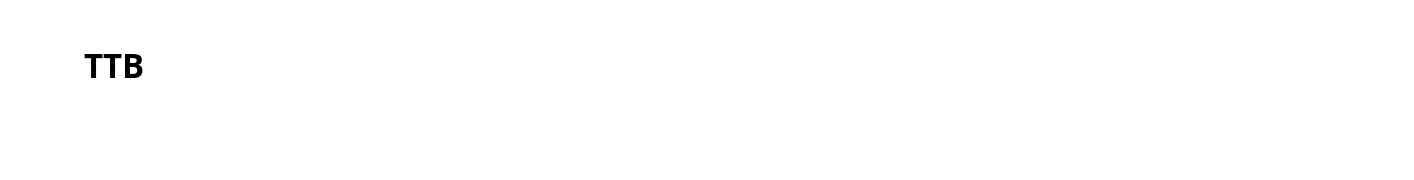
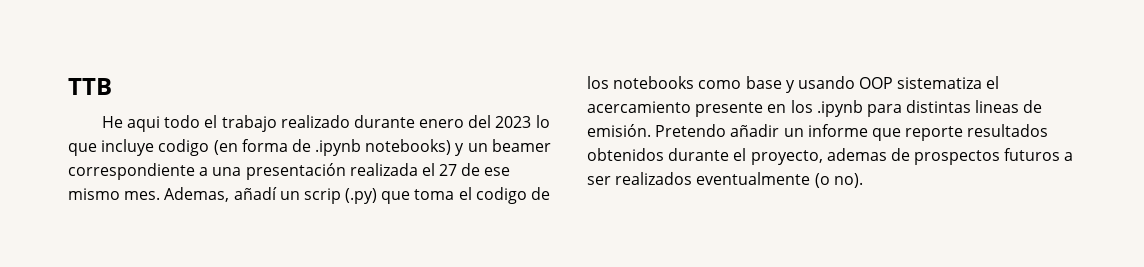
+ He aqui todo el trabajo realizado durante enero del 2023 lo que incluye codigo (en forma de .ipynb notebooks) y un beamer correspondiente a una presentación realizada el 27 de ese mismo mes. Ademas, añadí un scrip (.py) que toma el codigo de los notebooks como base y usando OOP sistematiza el acercamiento presente en los .ipynb para distintas lineas de emisión. Pretendo añadir un informe que reporte resultados obtenidos durante el proyecto, ademas de prospectos futuros a ser realizados eventualmente (o no).

